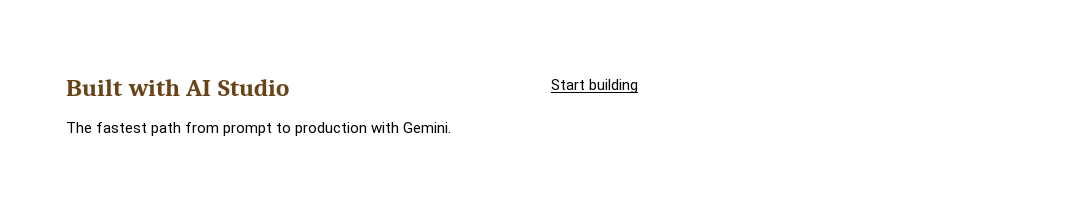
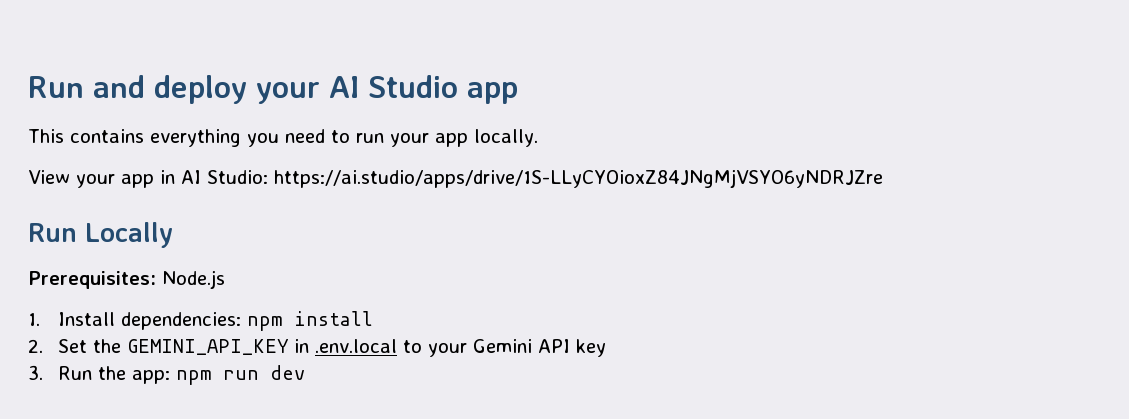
- Built with AI Studio
- The fastest path from prompt to production with Gemini.
- Start building
+ Run and deploy your AI Studio app
+ This contains everything you need to run your app locally.
+ View your app in AI Studio: https://ai.studio/apps/drive/1S-LLyCYOioxZ84JNgMjVSYO6yNDRJZre
+ Run Locally
+ Prerequisites: Node.js
+ 1. Install dependencies: npm install
+ 2. Set the GEMINI_API_KEY in .env.local to your Gemini API key
+ 3. Run the app: npm run dev

